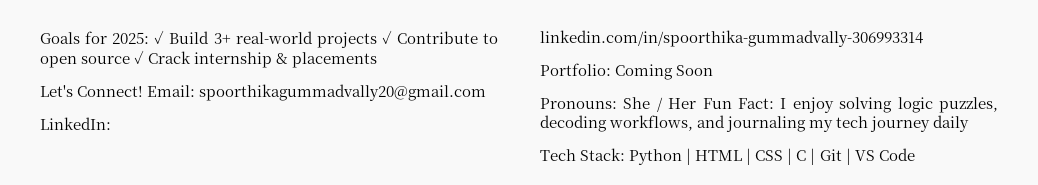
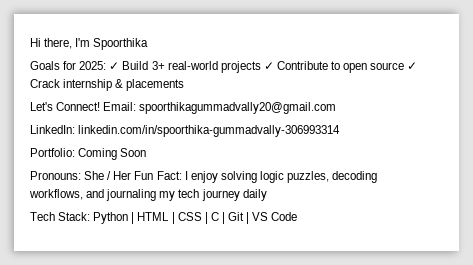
+ Hi there, I'm Spoorthika

